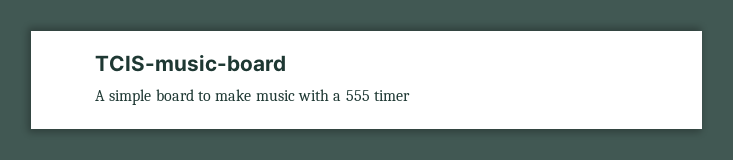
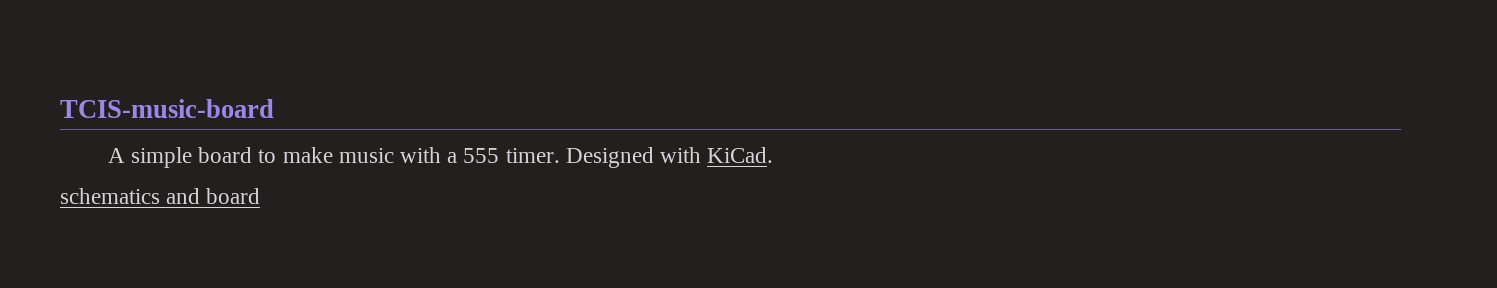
- A simple board to make music with a 555 timer
+ A simple board to make music with a 555 timer. Designed with KiCad.
+ schematics and board

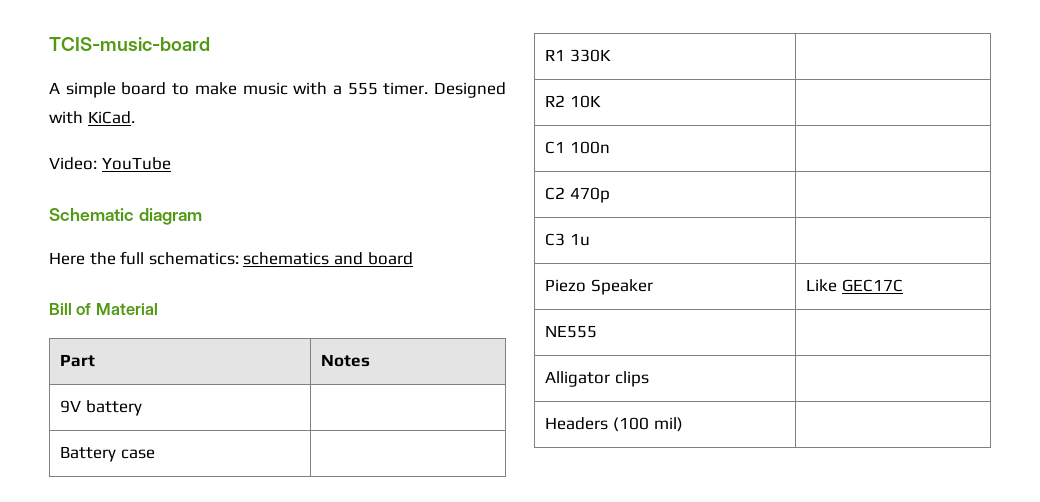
- schematics and board
+ Video: YouTube
+ Schematic diagram
+ Here the full schematics: schematics and board
+ Bill of Material
+ Part | Notes
+ 9V battery |
+ Battery case |
+ R1 330K |
+ R2 10K |
+ C1 100n |
+ C2 470p |
+ C3 1u |
+ Piezo Speaker | Like GEC17C
+ NE555 |
+ Alligator clips |
+ Headers (100 mil) |

